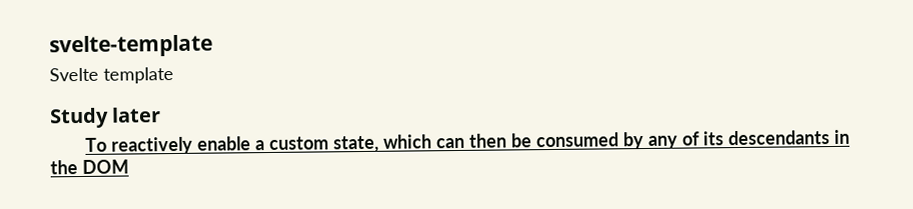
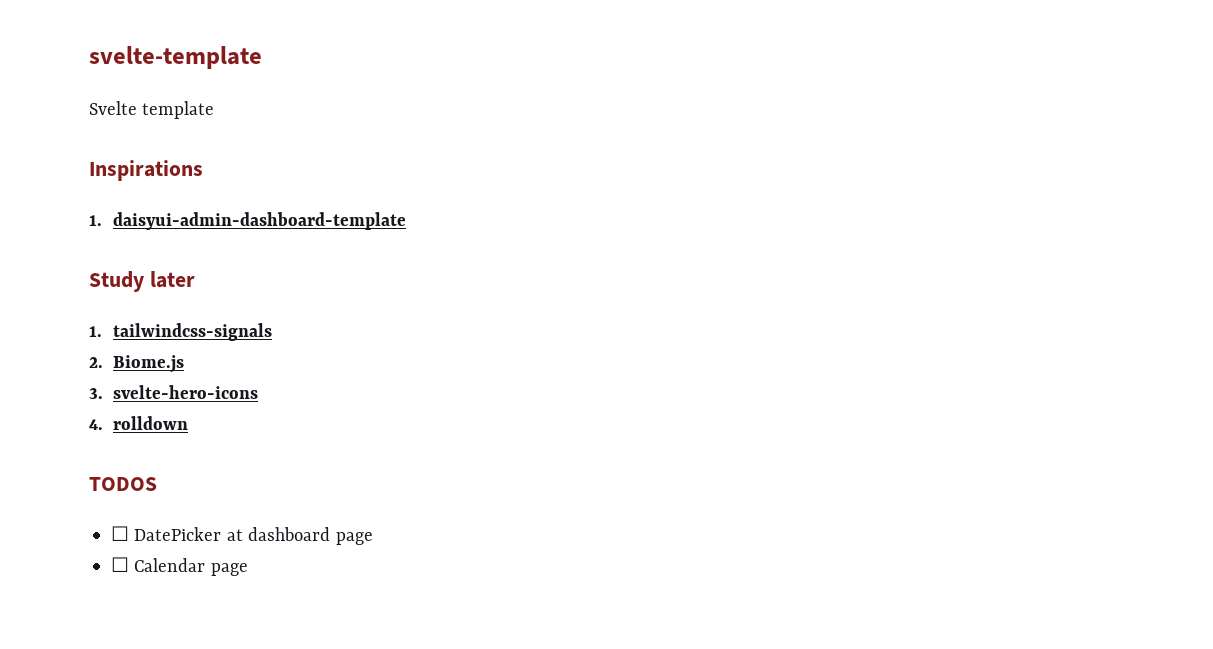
+ Inspirations
+ 1. daisyui-admin-dashboard-template
- To reactively enable a custom state, which can then be consumed by any of its descendants in the DOM
+ 1. tailwindcss-signals
+ 2. Biome.js
+ 3. svelte-hero-icons
+ 4. rolldown
+ TODOS
+ ☐ DatePicker at dashboard page
+ ☐ Calendar page

